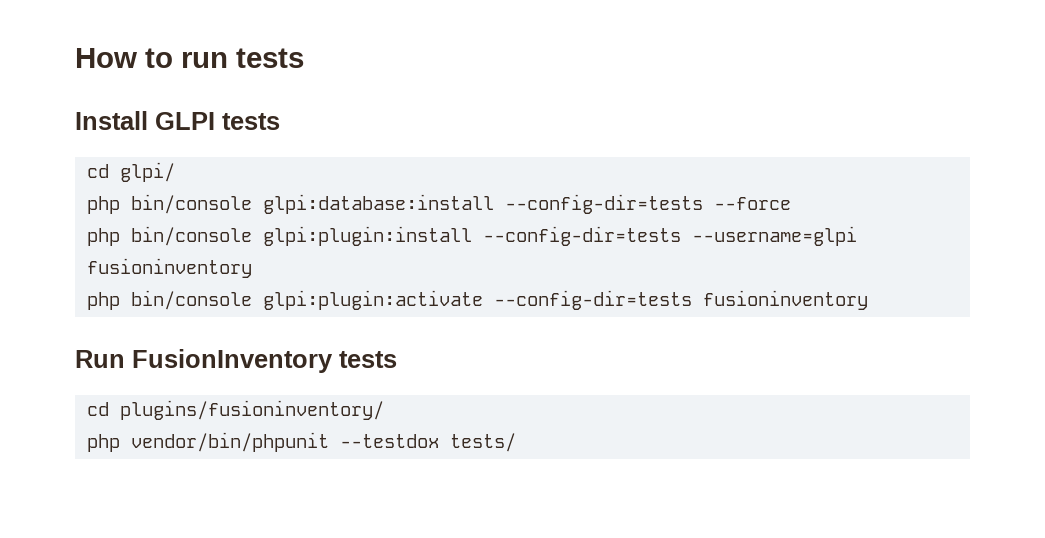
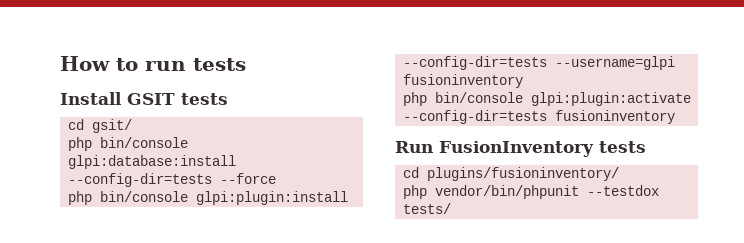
- Install GLPI tests
- cd glpi/
+ Install GSIT tests
+ cd gsit/

